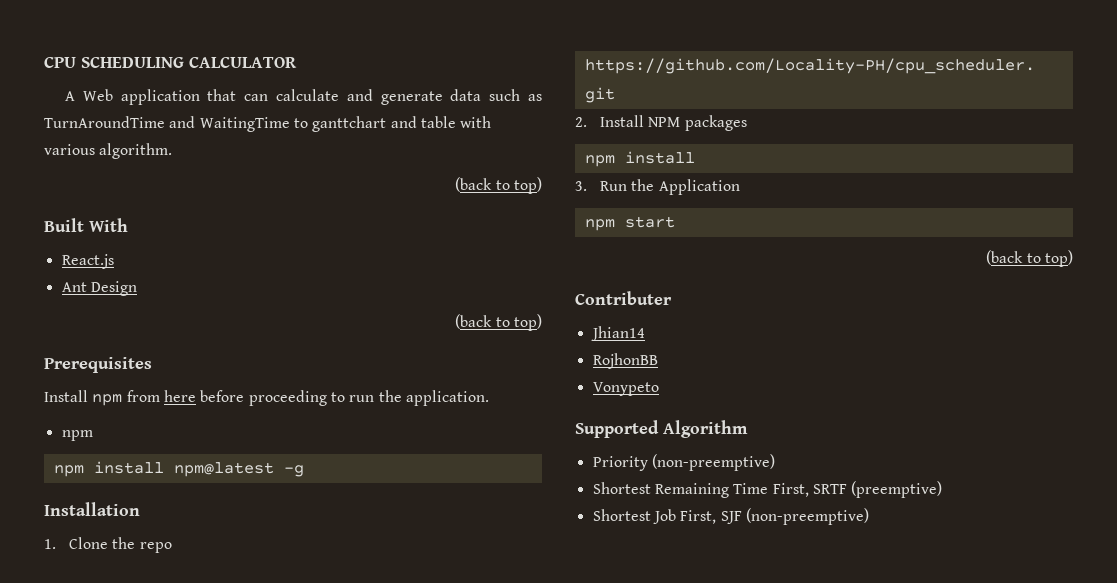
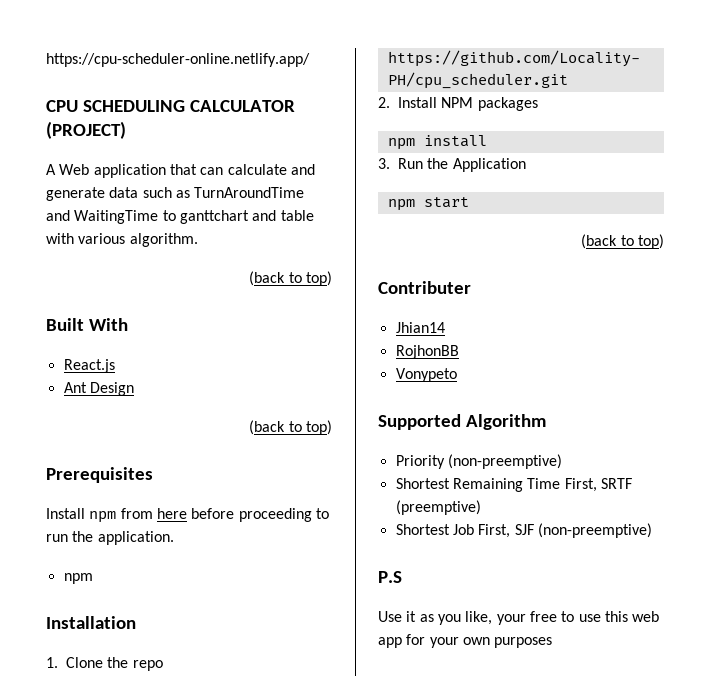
+ https://cpu-scheduler-online.netlify.app/
- CPU SCHEDULING CALCULATOR
+ CPU SCHEDULING CALCULATOR (PROJECT)
- npm install npm@latest -g
+ P.S
+ Use it as you like, your free to use this web app for your own purposes

